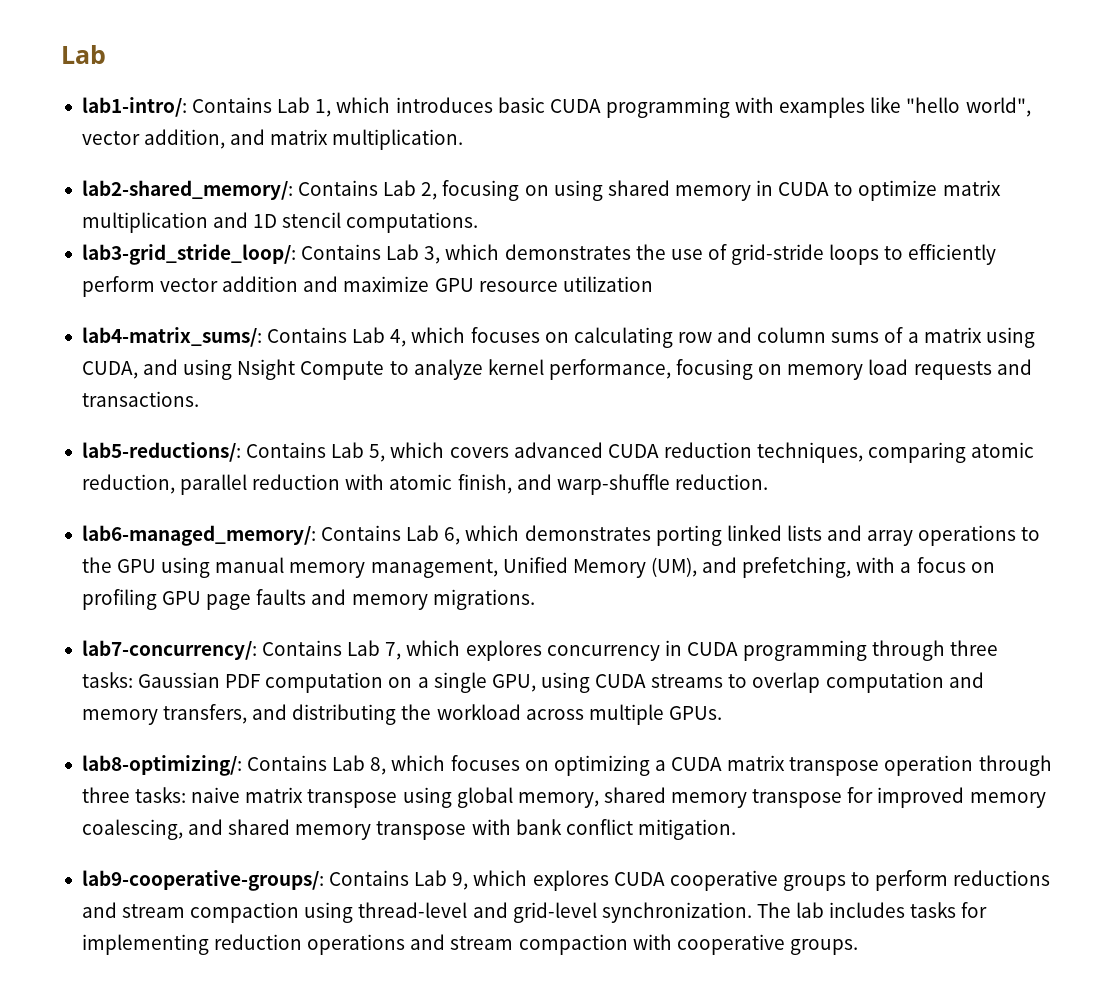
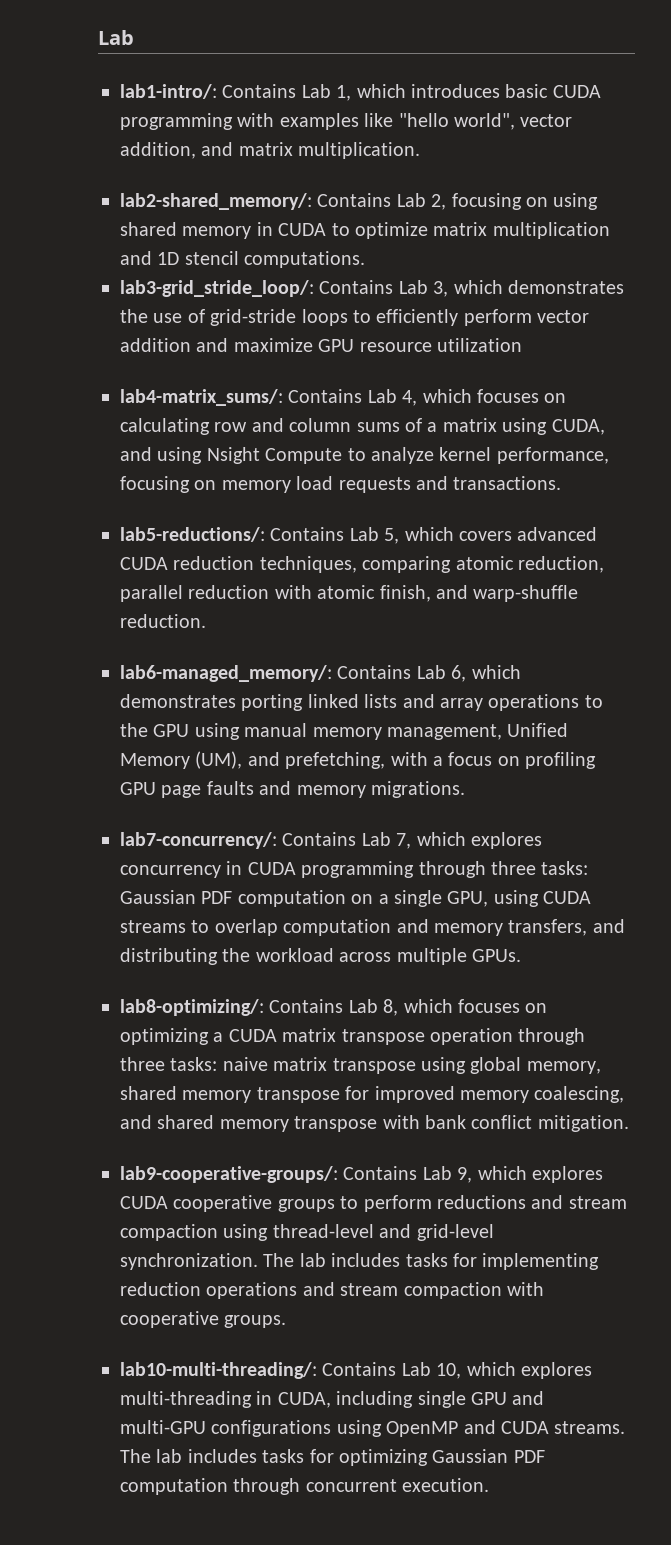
+ lab10-multi-threading/: Contains Lab 10, which explores multi-threading in CUDA, including single GPU and multi-GPU configurations using OpenMP and CUDA streams. The lab includes tasks for optimizing Gaussian PDF computation through concurrent execution.

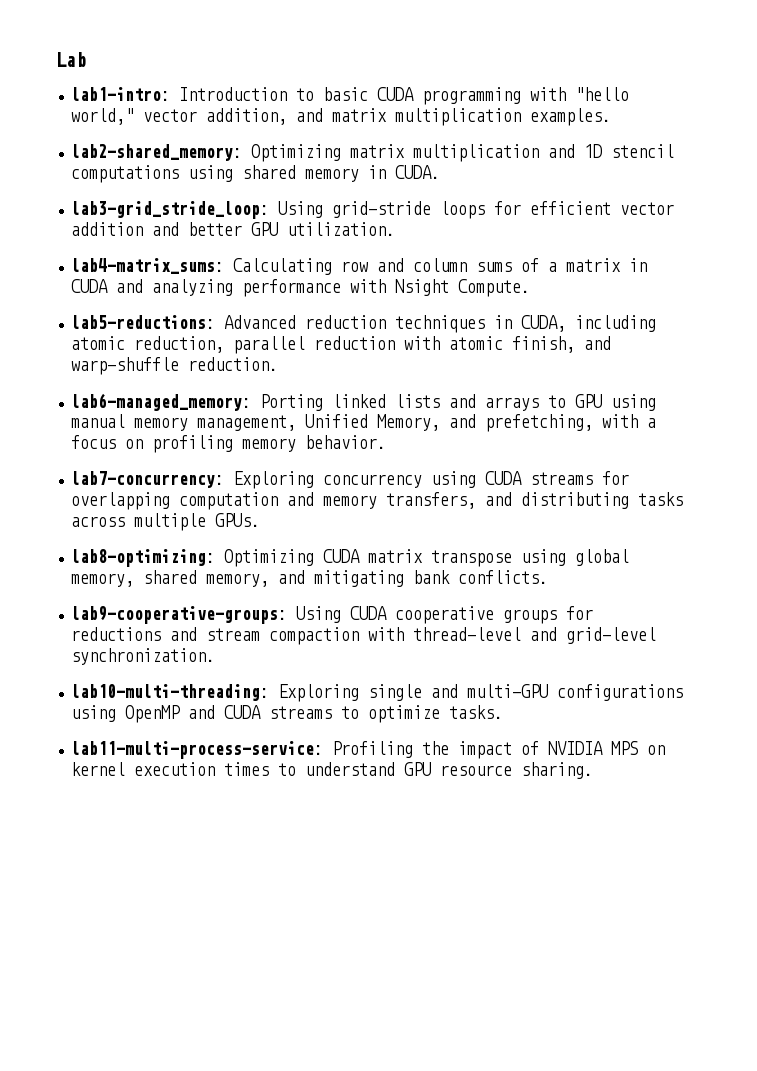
- lab1-intro/: Contains Lab 1, which introduces basic CUDA programming with examples like "hello world", vector addition, and matrix multiplication.
- lab2-shared_memory/: Contains Lab 2, focusing on using shared memory in CUDA to optimize matrix multiplication and 1D stencil computations.
- lab3-grid_stride_loop/: Contains Lab 3, which demonstrates the use of grid-stride loops to efficiently perform vector addition and maximize GPU resource utilization
- lab4-matrix_sums/: Contains Lab 4, which focuses on calculating row and column sums of a matrix using CUDA, and using Nsight Compute to analyze kernel performance, focusing on memory load requests and transactions.
- lab5-reductions/: Contains Lab 5, which covers advanced CUDA reduction techniques, comparing atomic reduction, parallel reduction with atomic finish, and warp-shuffle reduction.
+ lab1-intro: Introduction to basic CUDA programming with "hello world," vector addition, and matrix multiplication examples.
+ lab2-shared_memory: Optimizing matrix multiplication and 1D stencil computations using shared memory in CUDA.
+ lab3-grid_stride_loop: Using grid-stride loops for efficient vector addition and better GPU utilization.
+ lab4-matrix_sums: Calculating row and column sums of a matrix in CUDA and analyzing performance with Nsight Compute.
+ lab5-reductions: Advanced reduction techniques in CUDA, including atomic reduction, parallel reduction with atomic finish, and warp-shuffle reduction.
- lab6-managed_memory/: Contains Lab 6, which demonstrates porting linked lists and array operations to the GPU using manual memory management, Unified Memory (UM), and prefetching, with a focus on profiling GPU page faults and memory migrations.
- lab7-concurrency/: Contains Lab 7, which explores concurrency in CUDA programming through three tasks: Gaussian PDF computation on a single GPU, using CUDA streams to overlap computation and memory transfers, and distributing the workload across multiple GPUs.
+ lab6-managed_memory: Porting linked lists and arrays to GPU using manual memory management, Unified Memory, and prefetching, with a focus on profiling memory behavior.
+ lab7-concurrency: Exploring concurrency using CUDA streams for overlapping computation and memory transfers, and distributing tasks across multiple GPUs.
- lab8-optimizing/: Contains Lab 8, which focuses on optimizing a CUDA matrix transpose operation through three tasks: naive matrix transpose using global memory, shared memory transpose for improved memory coalescing, and shared memory transpose with bank conflict mitigation.
- lab9-cooperative-groups/: Contains Lab 9, which explores CUDA cooperative groups to perform reductions and stream compaction using thread-level and grid-level synchronization. The lab includes tasks for implementing reduction operations and stream compaction with cooperative groups.
- lab10-multi-threading/: Contains Lab 10, which explores multi-threading in CUDA, including single GPU and multi-GPU configurations using OpenMP and CUDA streams. The lab includes tasks for optimizing Gaussian PDF computation through concurrent execution.
+ lab8-optimizing: Optimizing CUDA matrix transpose using global memory, shared memory, and mitigating bank conflicts.
+ lab9-cooperative-groups: Using CUDA cooperative groups for reductions and stream compaction with thread-level and grid-level synchronization.
+ lab10-multi-threading: Exploring single and multi-GPU configurations using OpenMP and CUDA streams to optimize tasks.
+ lab11-multi-process-service: Profiling the impact of NVIDIA MPS on kernel execution times to understand GPU resource sharing.

